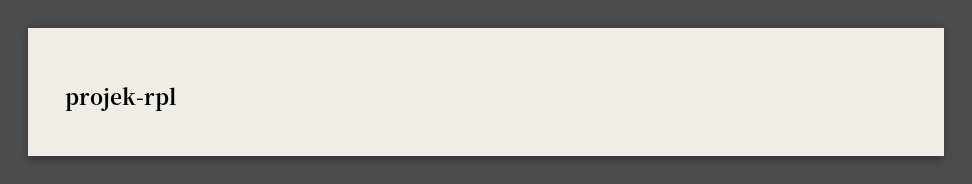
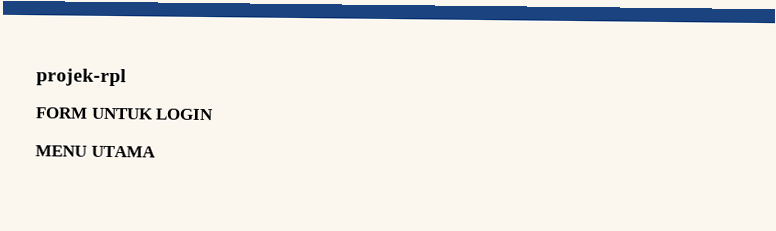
+ FORM UNTUK LOGIN
+ MENU UTAMA

